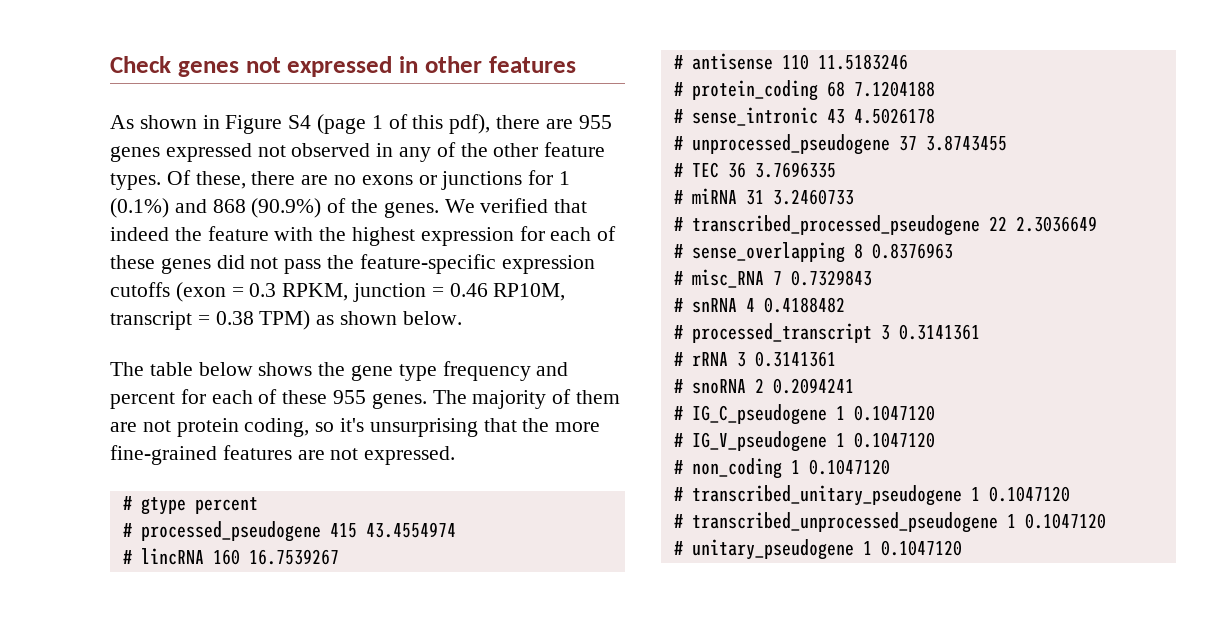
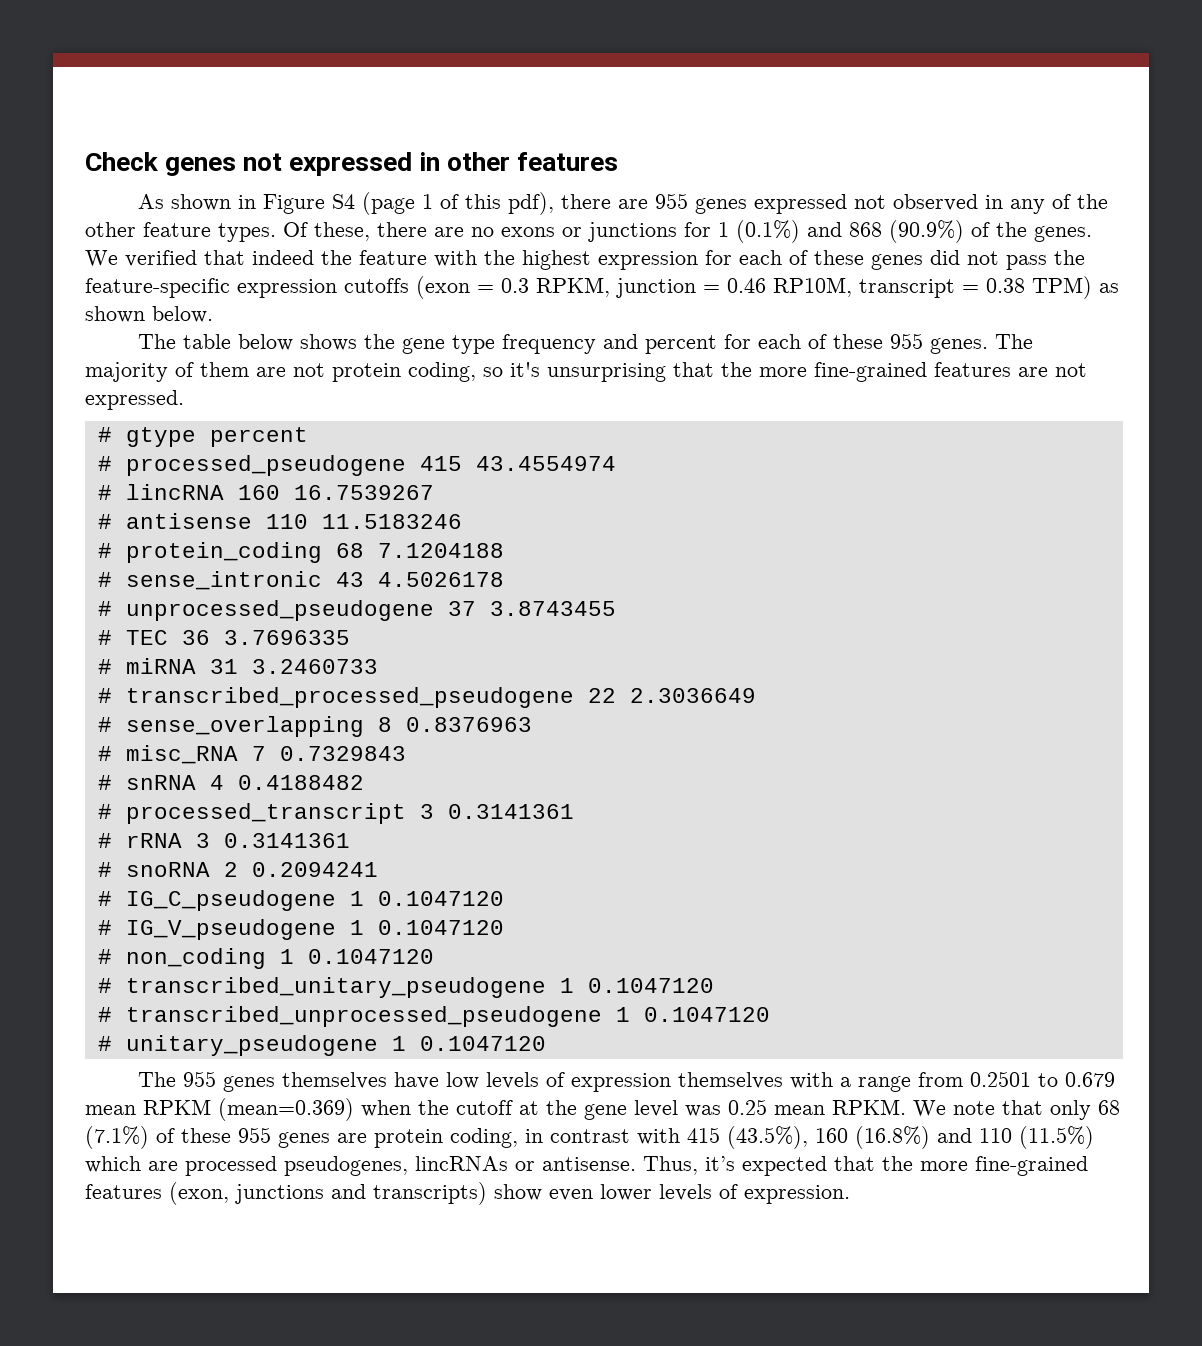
+ The 955 genes themselves have low levels of expression themselves with a range from 0.2501 to 0.679 mean RPKM (mean=0.369) when the cutoff at the gene level was 0.25 mean RPKM. We note that only 68 (7.1%) of these 955 genes are protein coding, in contrast with 415 (43.5%), 160 (16.8%) and 110 (11.5%) which are processed pseudogenes, lincRNAs or antisense. Thus, it’s expected that the more fine-grained features (exon, junctions and transcripts) show even lower levels of expression.

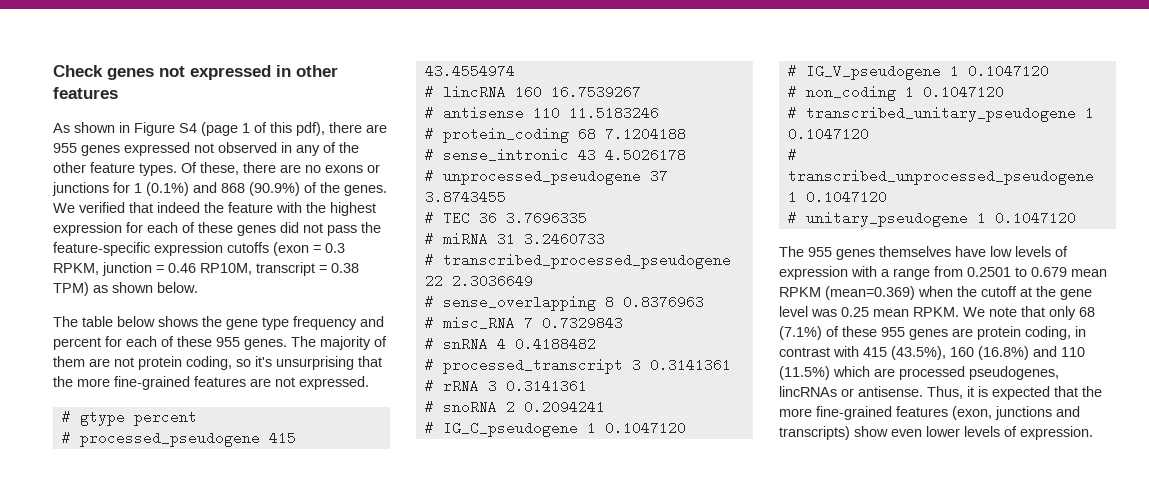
- The 955 genes themselves have low levels of expression themselves with a range from 0.2501 to 0.679 mean RPKM (mean=0.369) when the cutoff at the gene level was 0.25 mean RPKM.
+ The 955 genes themselves have low levels of expression with a range from 0.2501 to 0.679 mean RPKM (mean=0.369) when the cutoff at the gene level was 0.25 mean RPKM.
- Thus, it’s expected that the more fine-grained features (exon, junctions and transcripts) show even lower levels of expression.
+ Thus, it is expected that the more fine-grained features (exon, junctions and transcripts) show even lower levels of expression.

